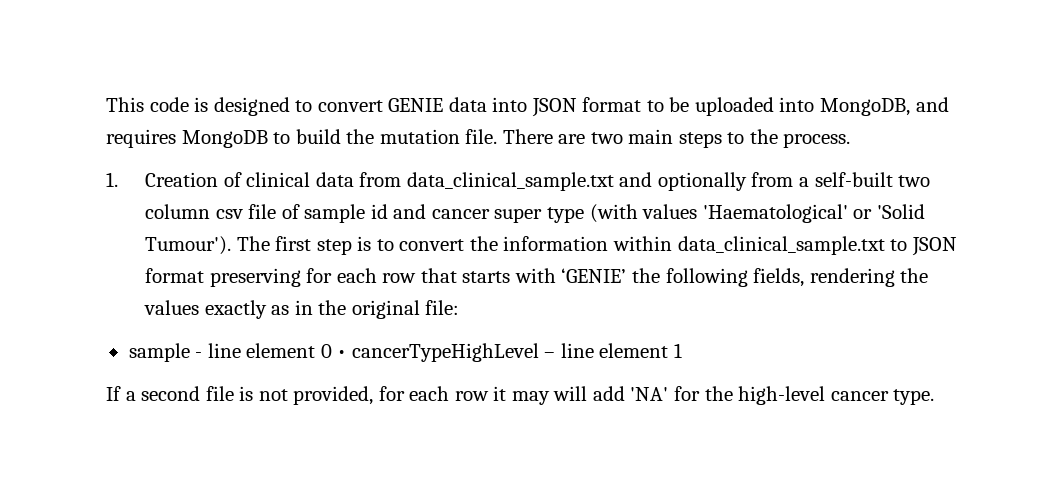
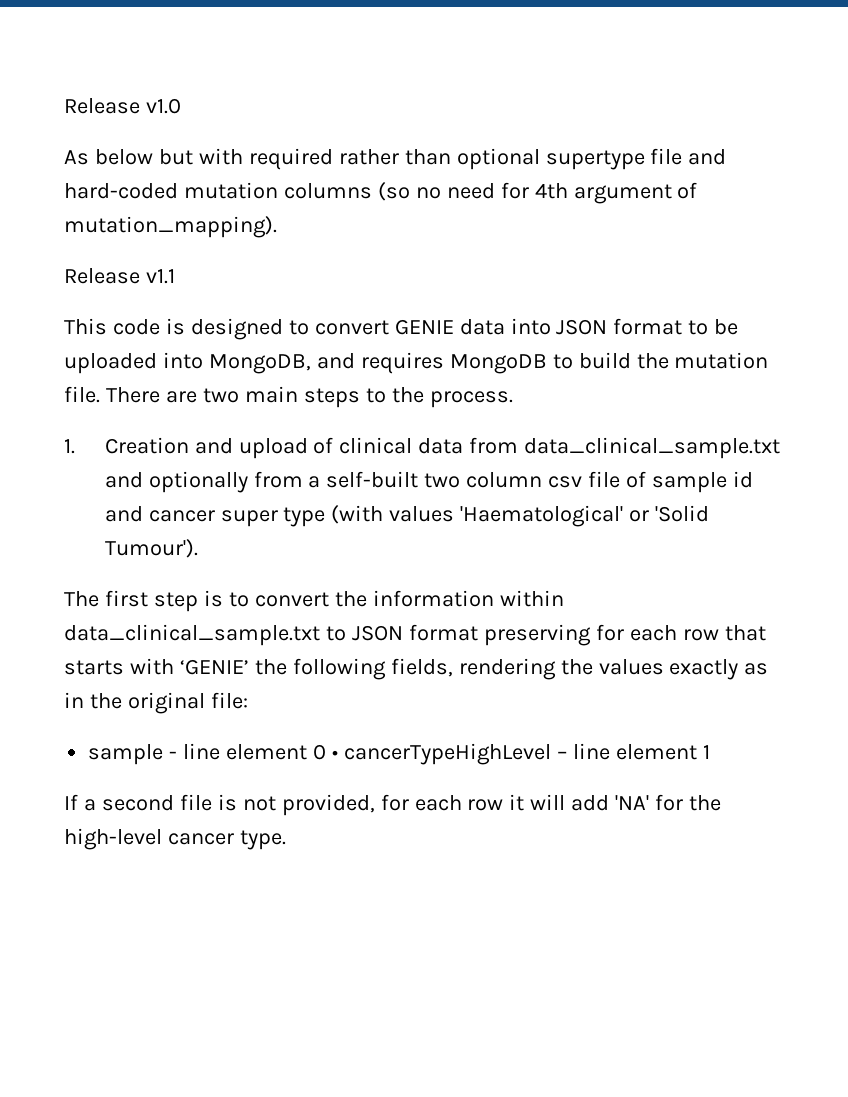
+ Release v1.0
+ As below but with required rather than optional supertype file and hard-coded mutation columns (so no need for 4th argument of mutation_mapping).
+ Release v1.1
- 1. Creation of clinical data from data_clinical_sample.txt and optionally from a self-built two column csv file of sample id and cancer super type (with values 'Haematological' or 'Solid Tumour'). The first step is to convert the information within data_clinical_sample.txt to JSON format preserving for each row that starts with ‘GENIE’ the following fields, rendering the values exactly as in the original file:
+ 1. Creation and upload of clinical data from data_clinical_sample.txt and optionally from a self-built two column csv file of sample id and cancer super type (with values 'Haematological' or 'Solid Tumour').
+ The first step is to convert the information within data_clinical_sample.txt to JSON format preserving for each row that starts with ‘GENIE’ the following fields, rendering the values exactly as in the original file:
- If a second file is not provided, for each row it may will add 'NA' for the high-level cancer type.
+ If a second file is not provided, for each row it will add 'NA' for the high-level cancer type.

